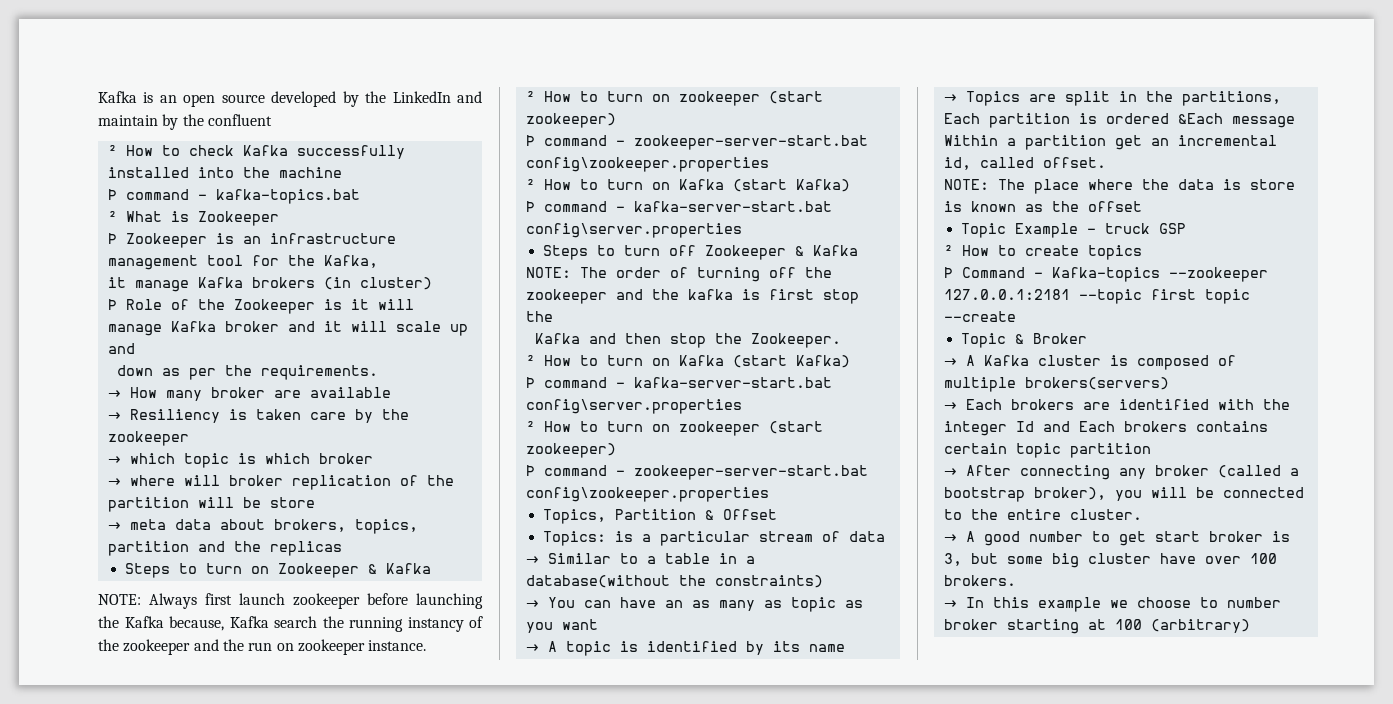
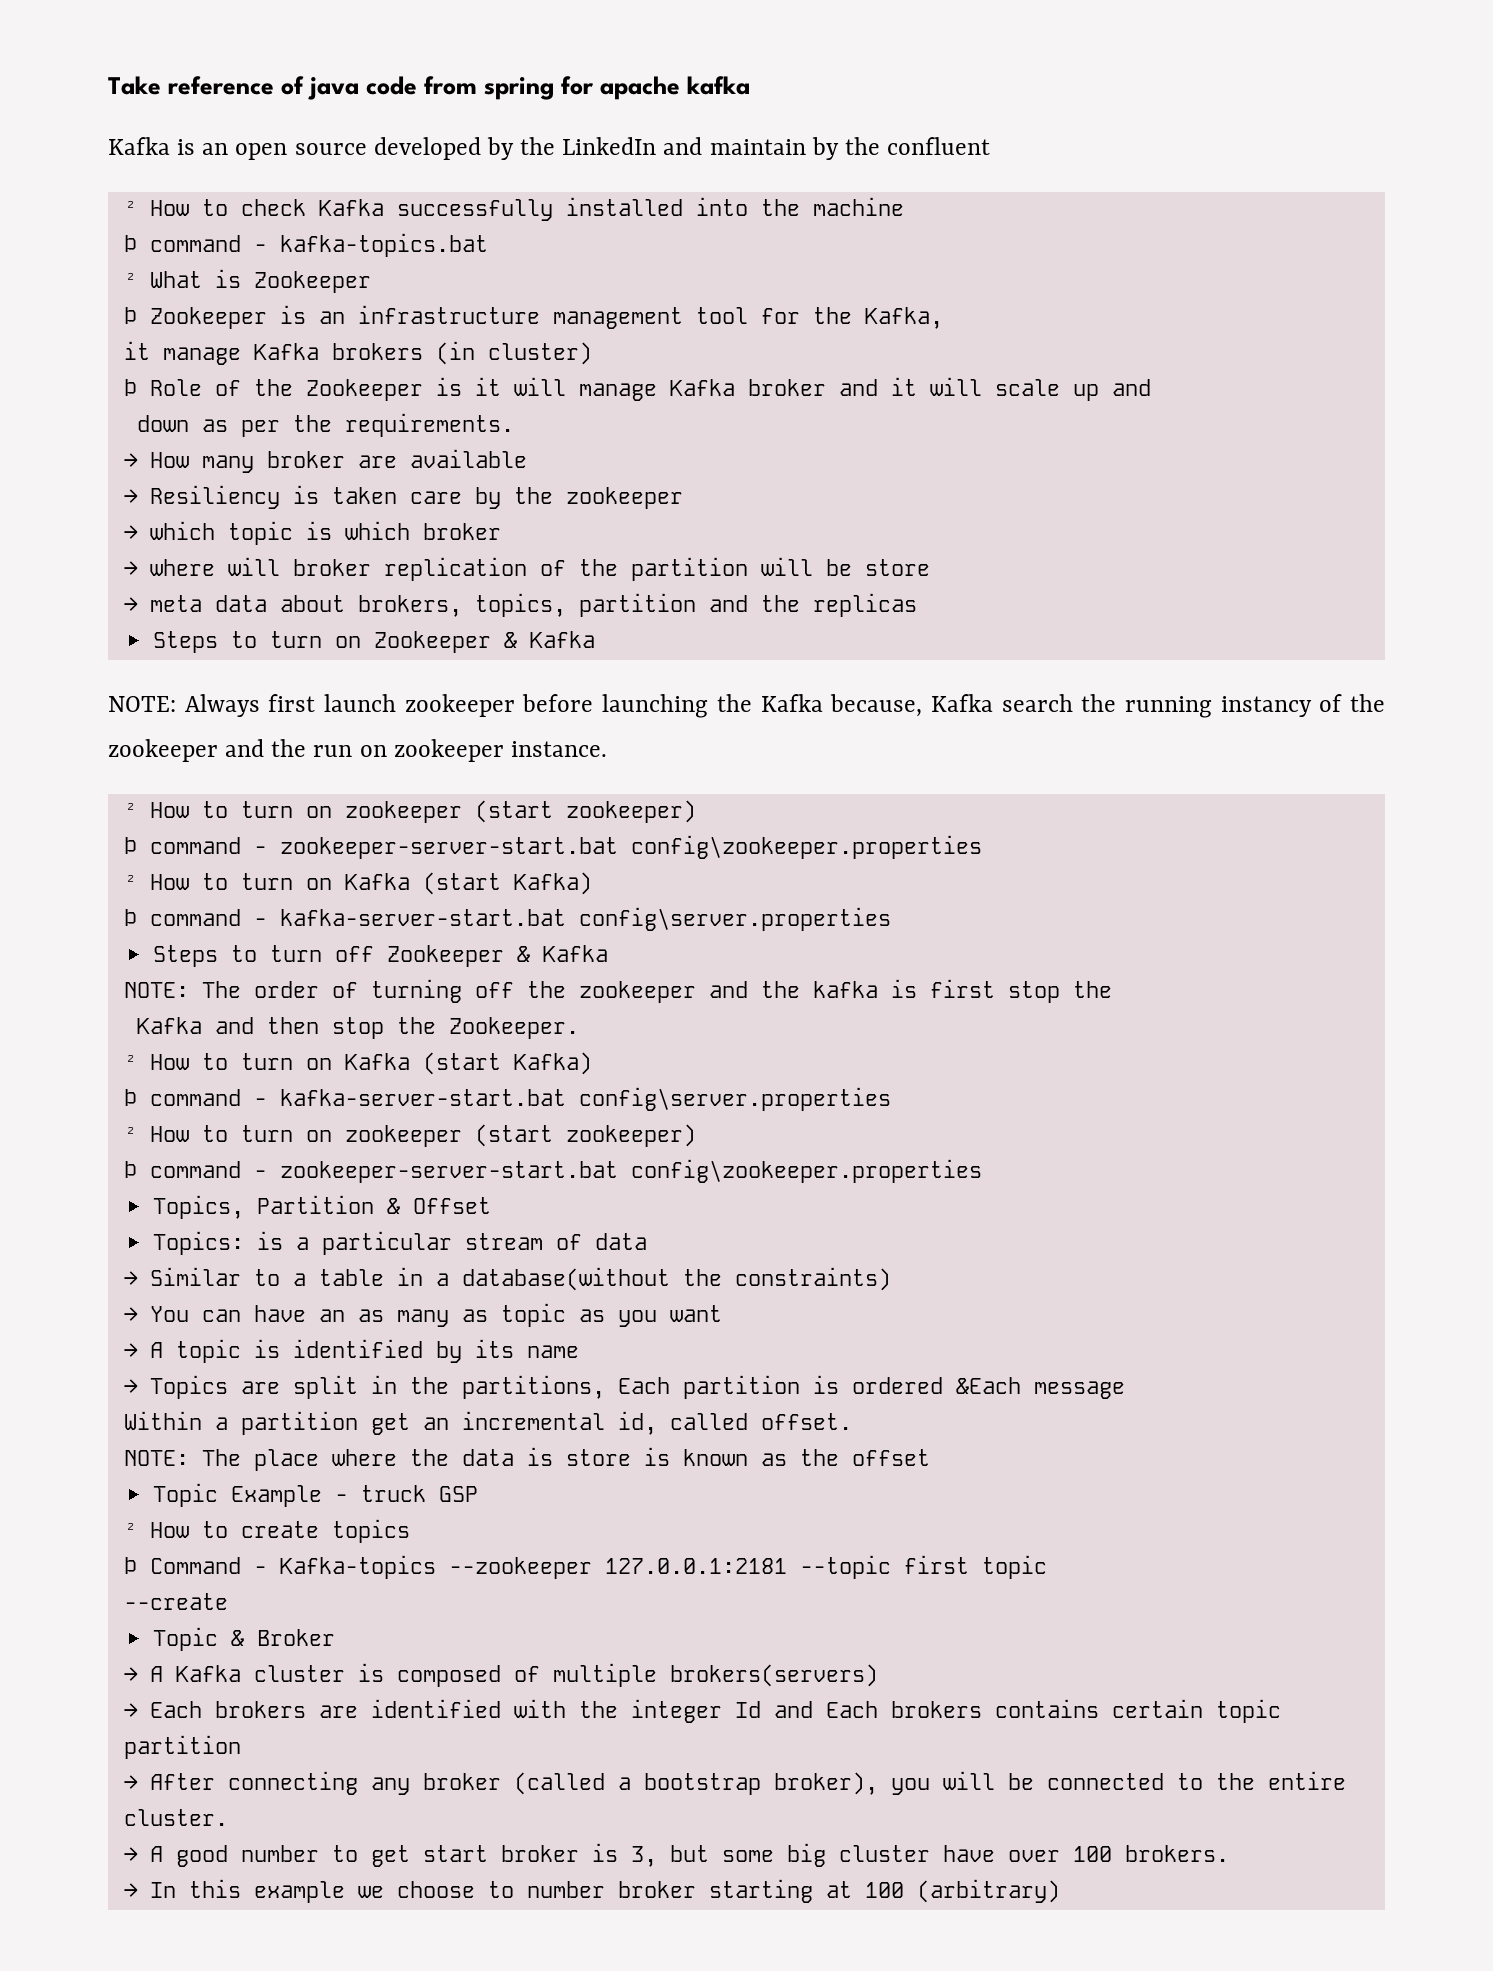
+ Take reference of java code from spring for apache kafka

